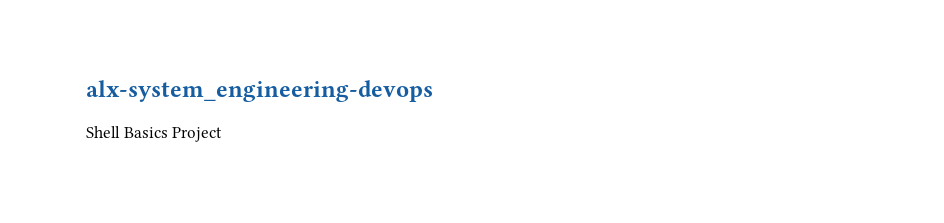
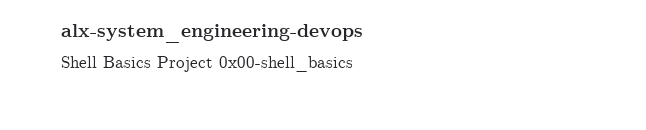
- Shell Basics Project
+ Shell Basics Project 0x00-shell_basics

